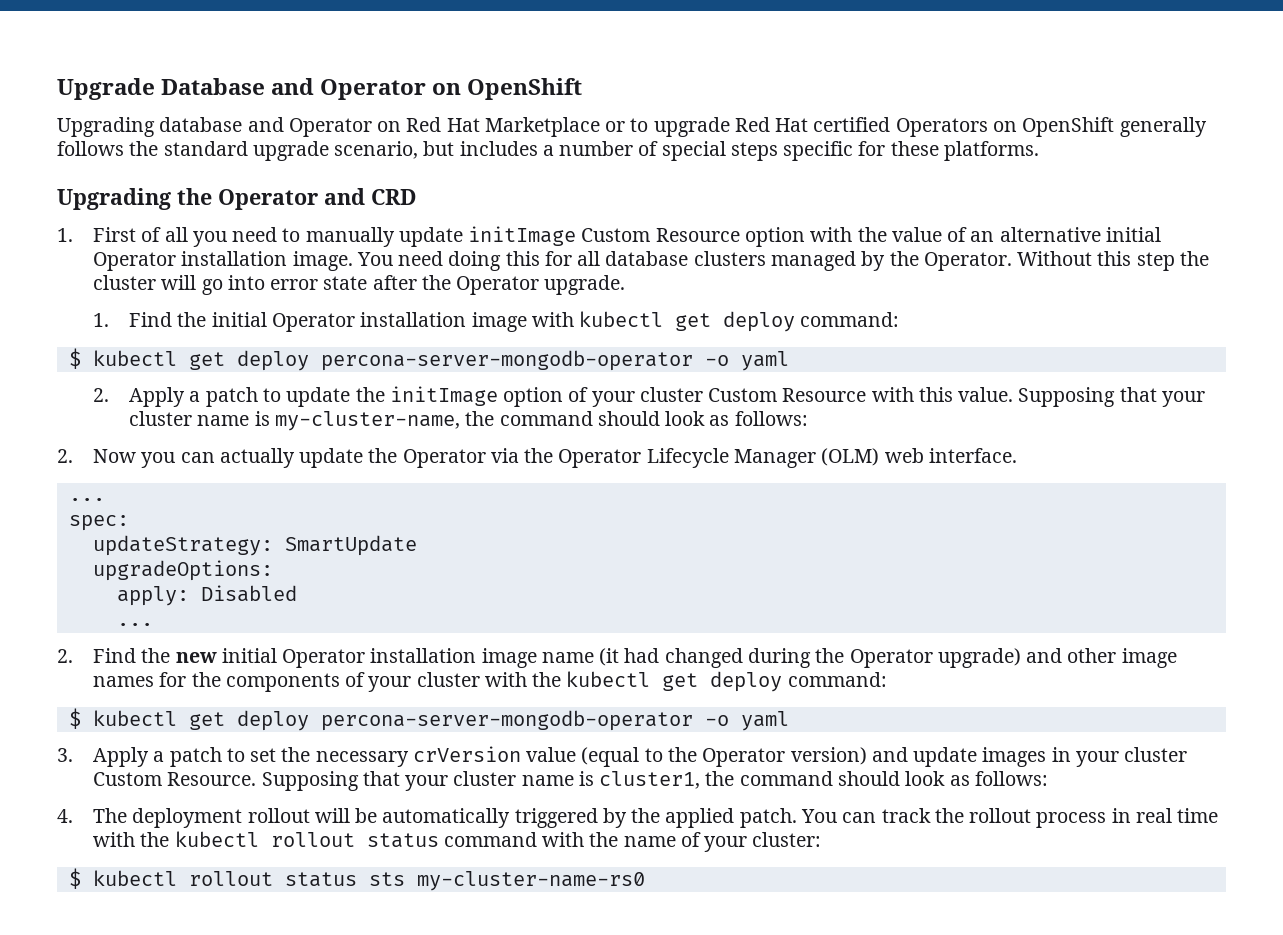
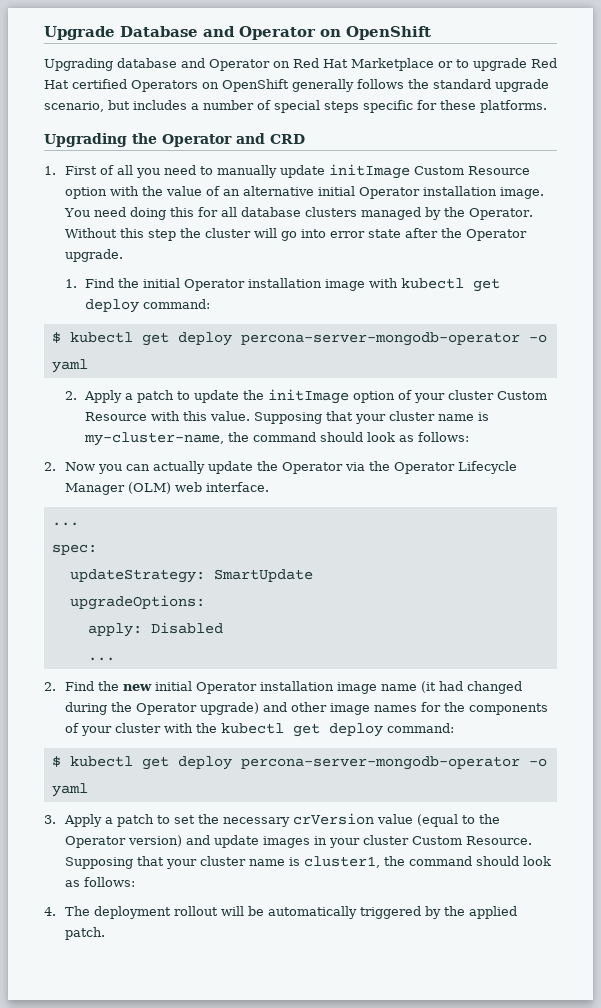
- You can track the rollout process in real time with the kubectl rollout status command with the name of your cluster:
- $ kubectl rollout status sts my-cluster-name-rs0

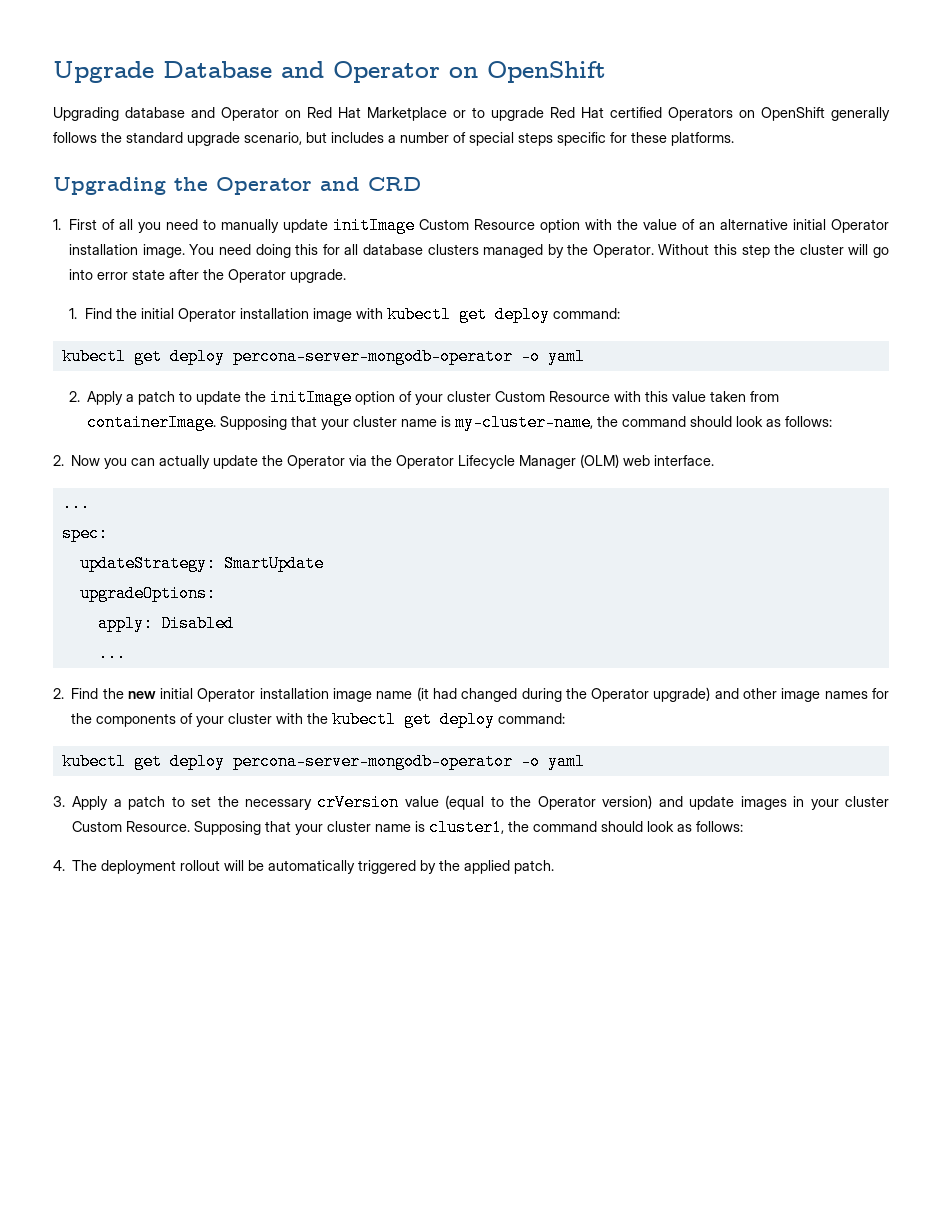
  1. Find the initial Operator installation image with kubectl get deploy command:
- $ kubectl get deploy percona-server-mongodb-operator -o yaml
+ kubectl get deploy percona-server-mongodb-operator -o yaml
- 2. Apply a patch to update the initImage option of your cluster Custom Resource with this value.
+ 2. Apply a patch to update the initImage option of your cluster Custom Resource with this value taken from containerImage.
  2. Find the new initial Operator installation image name (it had changed during the Operator upgrade) and other image names for the components of your cluster with the kubectl get deploy command:
- $ kubectl get deploy percona-server-mongodb-operator -o yaml
+ kubectl get deploy percona-server-mongodb-operator -o yaml

